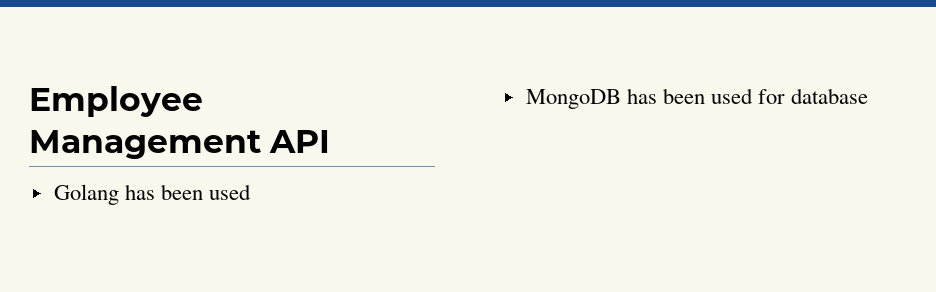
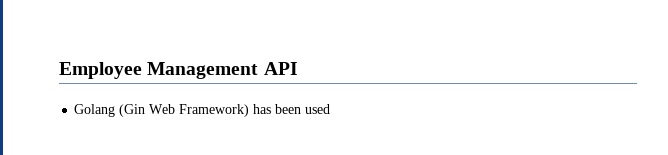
- Golang has been used
- MongoDB has been used for database
+ Golang (Gin Web Framework) has been used

